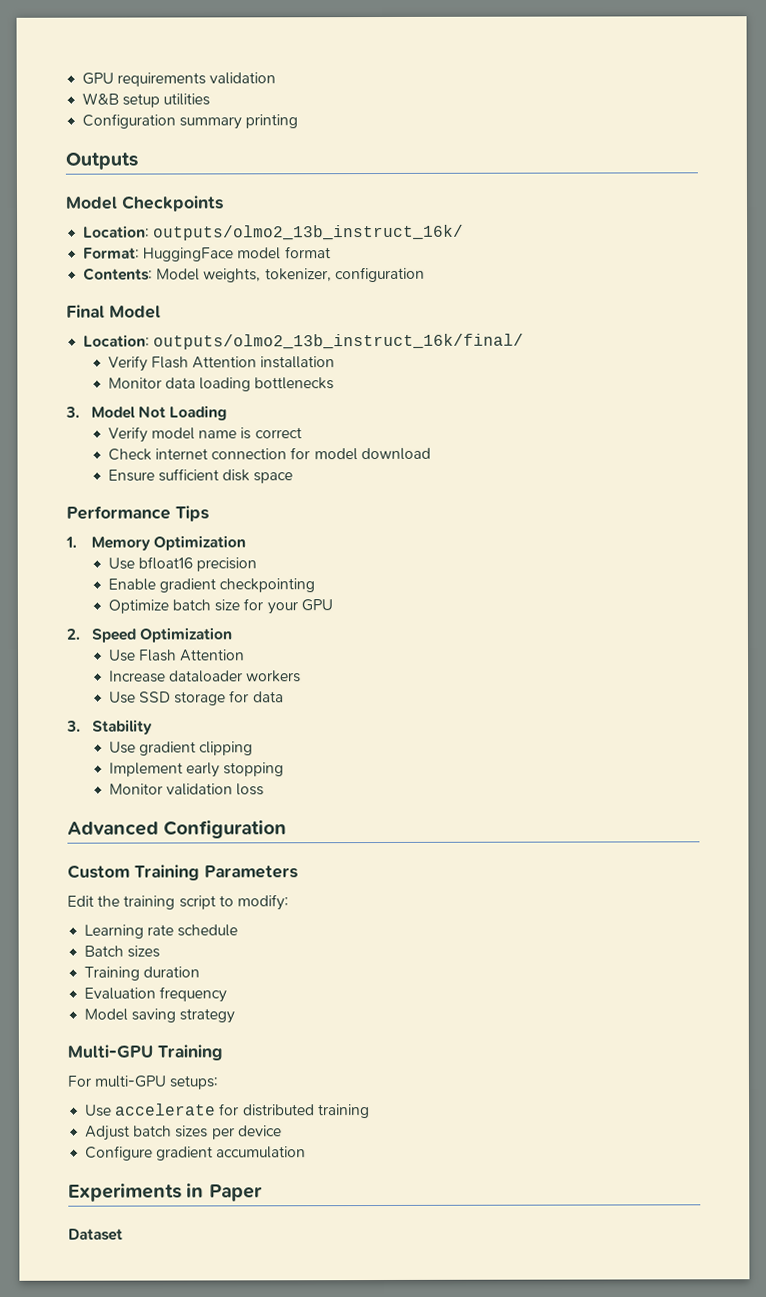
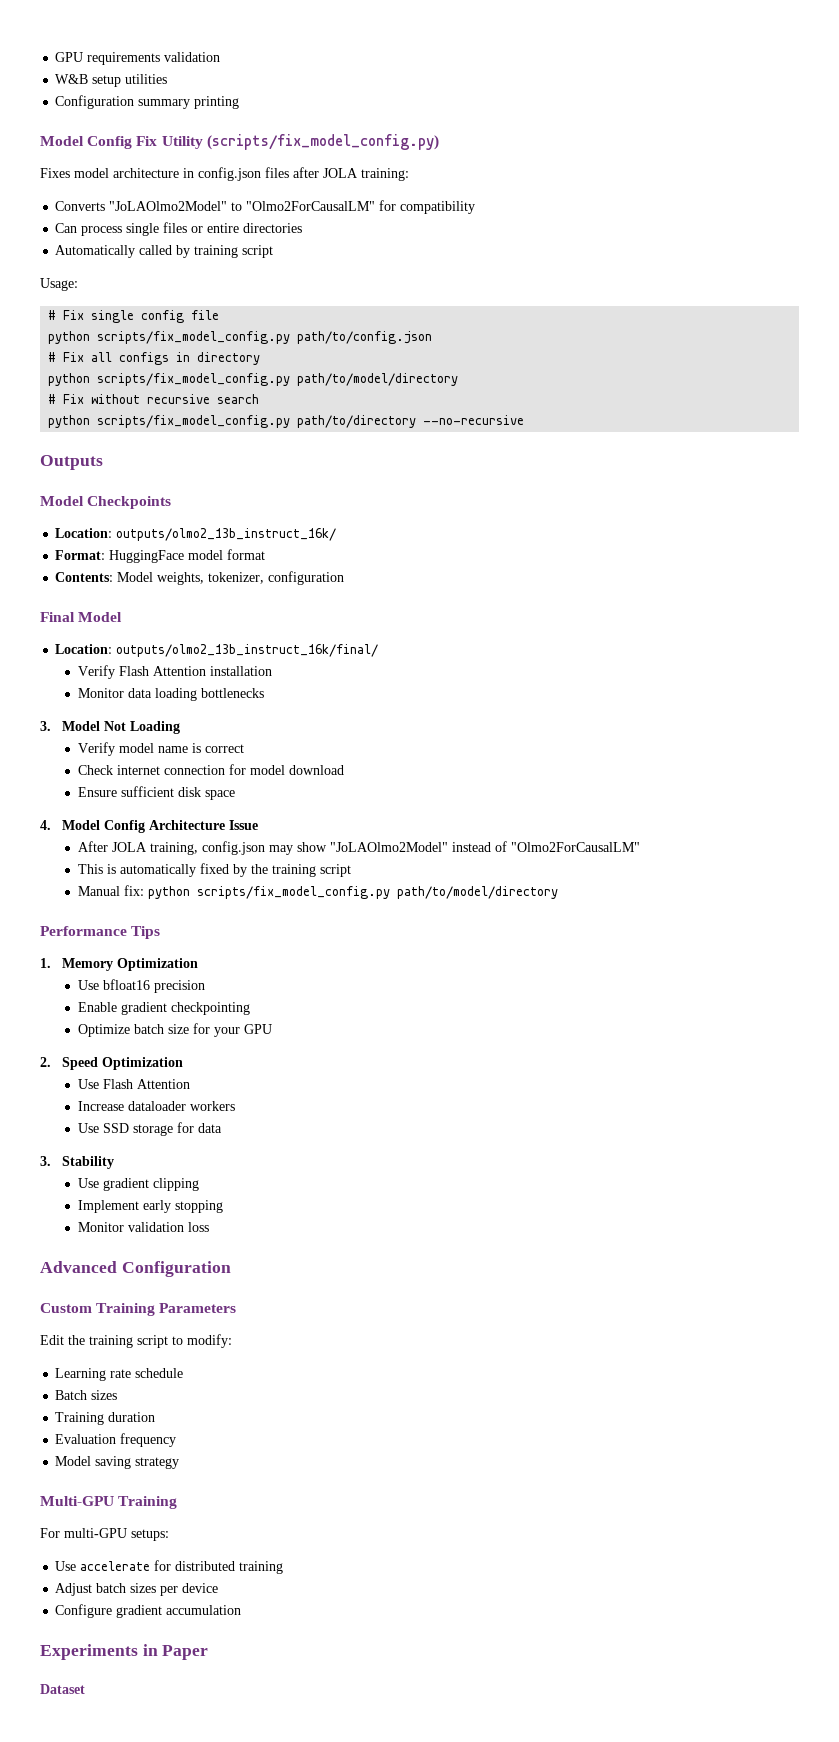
+ Model Config Fix Utility (scripts/fix_model_config.py)
+ Fixes model architecture in config.json files after JOLA training:
+ Converts "JoLAOlmo2Model" to "Olmo2ForCausalLM" for compatibility
+ Can process single files or entire directories
+ Automatically called by training script
+ Usage:
+ # Fix single config file
+ python scripts/fix_model_config.py path/to/config.json
+ # Fix all configs in directory
+ python scripts/fix_model_config.py path/to/model/directory
+ # Fix without recursive search
+ python scripts/fix_model_config.py path/to/directory --no-recursive
+ 4. Model Config Architecture Issue
+ After JOLA training, config.json may show "JoLAOlmo2Model" instead of "Olmo2ForCausalLM"
+ This is automatically fixed by the training script
+ Manual fix: python scripts/fix_model_config.py path/to/model/directory

